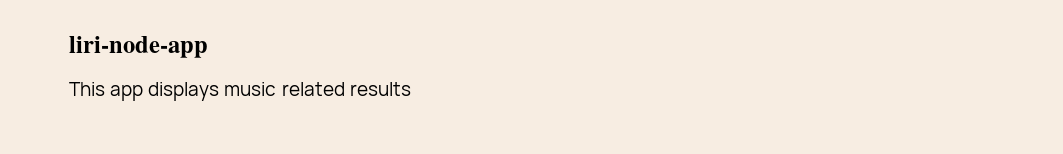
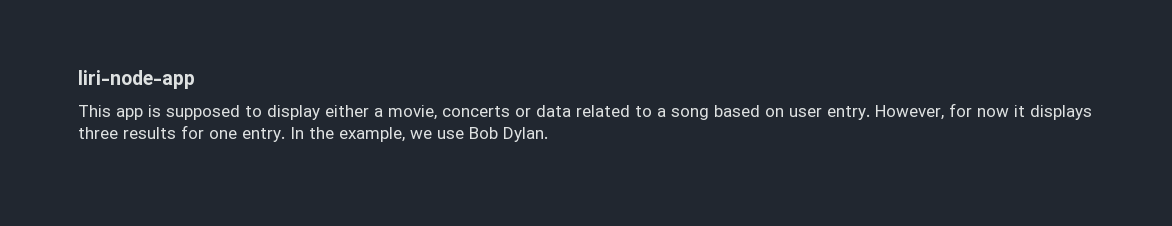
- This app displays music related results
+ This app is supposed to display either a movie, concerts or data related to a song based on user entry. However, for now it displays three results for one entry. In the example, we use Bob Dylan.

